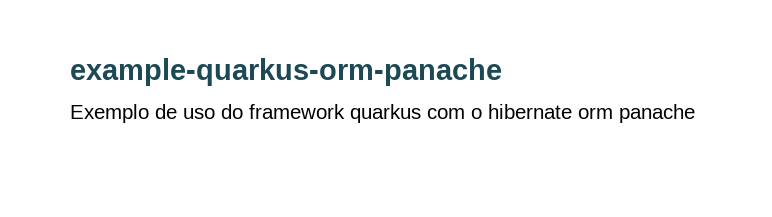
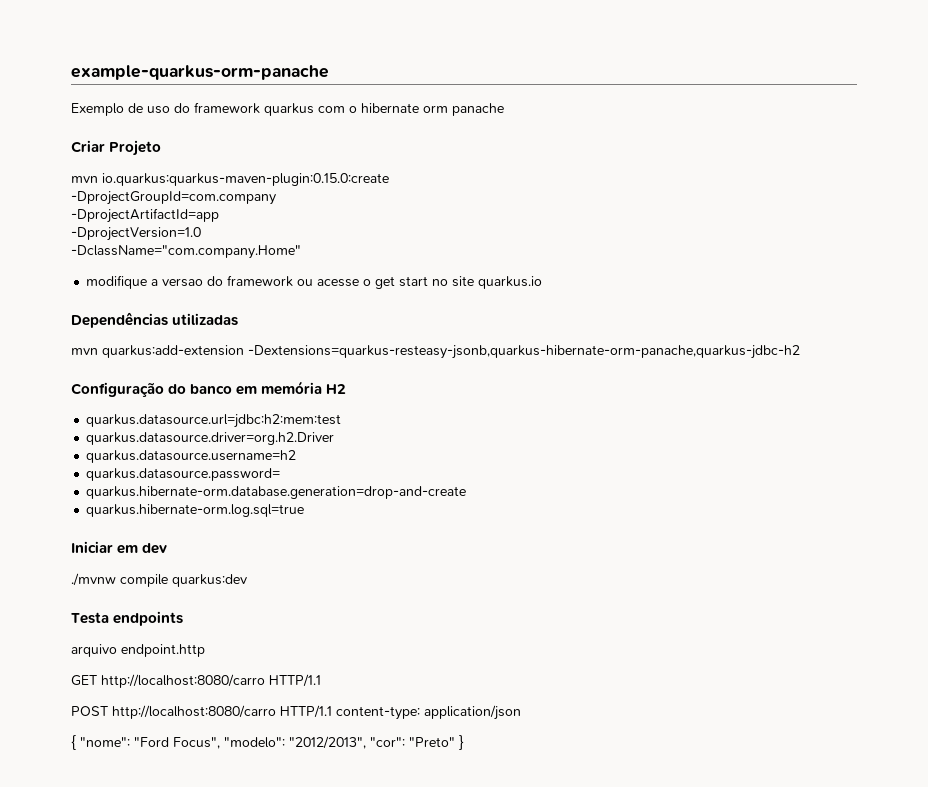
+ Criar Projeto
+ mvn io.quarkus:quarkus-maven-plugin:0.15.0:create
+ -DprojectGroupId=com.company
+ -DprojectArtifactId=app
+ -DprojectVersion=1.0
+ -DclassName="com.company.Home"
+ modifique a versao do framework ou acesse o get start no site quarkus.io
+ Dependências utilizadas
+ mvn quarkus:add-extension -Dextensions=quarkus-resteasy-jsonb,quarkus-hibernate-orm-panache,quarkus-jdbc-h2
+ Configuração do banco em memória H2
+ quarkus.datasource.url=jdbc:h2:mem:test
+ quarkus.datasource.driver=org.h2.Driver
+ quarkus.datasource.username=h2
+ quarkus.datasource.password=
+ quarkus.hibernate-orm.database.generation=drop-and-create
+ quarkus.hibernate-orm.log.sql=true
+ Iniciar em dev
+ ./mvnw compile quarkus:dev
+ Testa endpoints
+ arquivo endpoint.http
+ GET http://localhost:8080/carro HTTP/1.1
+ POST http://localhost:8080/carro HTTP/1.1 content-type: application/json
+ { "nome": "Ford Focus", "modelo": "2012/2013", "cor": "Preto" }

